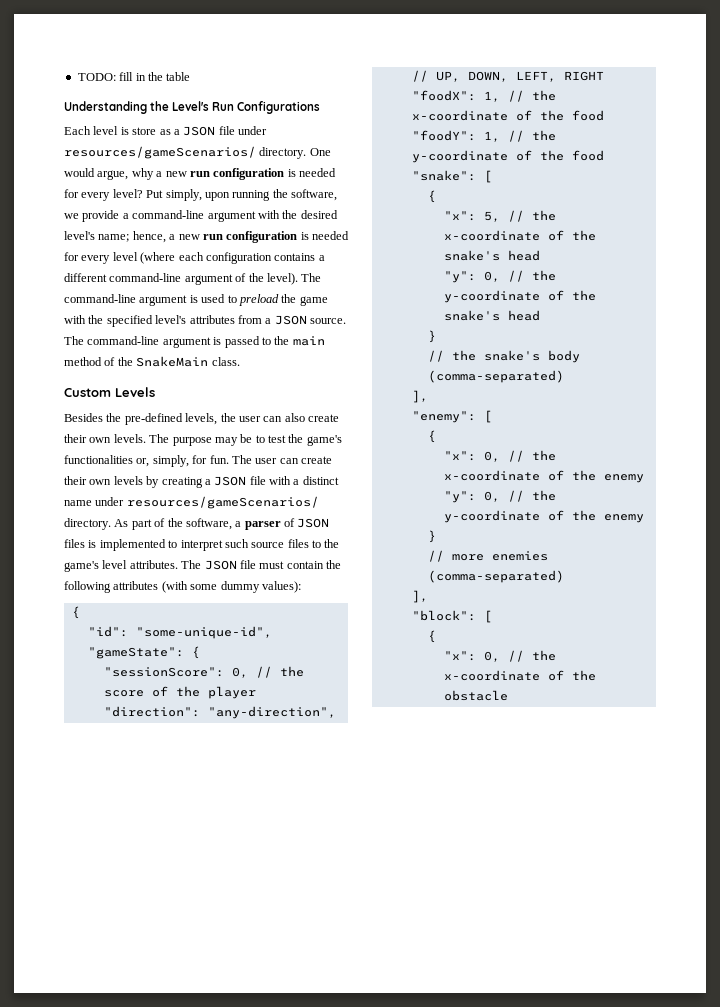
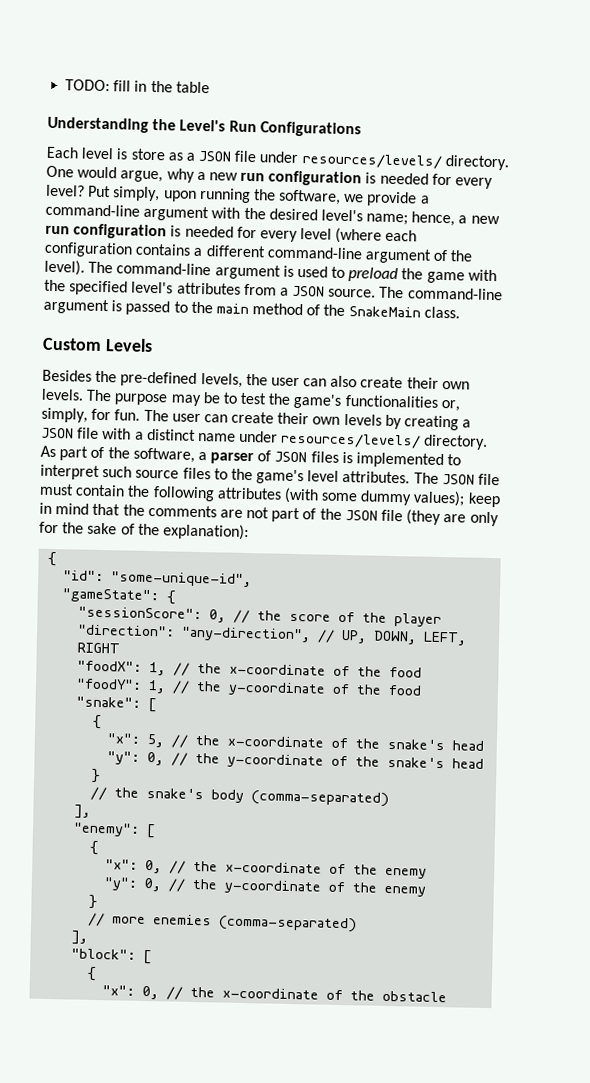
- Each level is store as a JSON file under resources/gameScenarios/ directory.
+ Each level is store as a JSON file under resources/levels/ directory.
- The user can create their own levels by creating a JSON file with a distinct name under resources/gameScenarios/ directory.
+ The user can create their own levels by creating a JSON file with a distinct name under resources/levels/ directory.
- The JSON file must contain the following attributes (with some dummy values):
+ The JSON file must contain the following attributes (with some dummy values); keep in mind that the comments are not part of the JSON file (they are only for the sake of the explanation):

